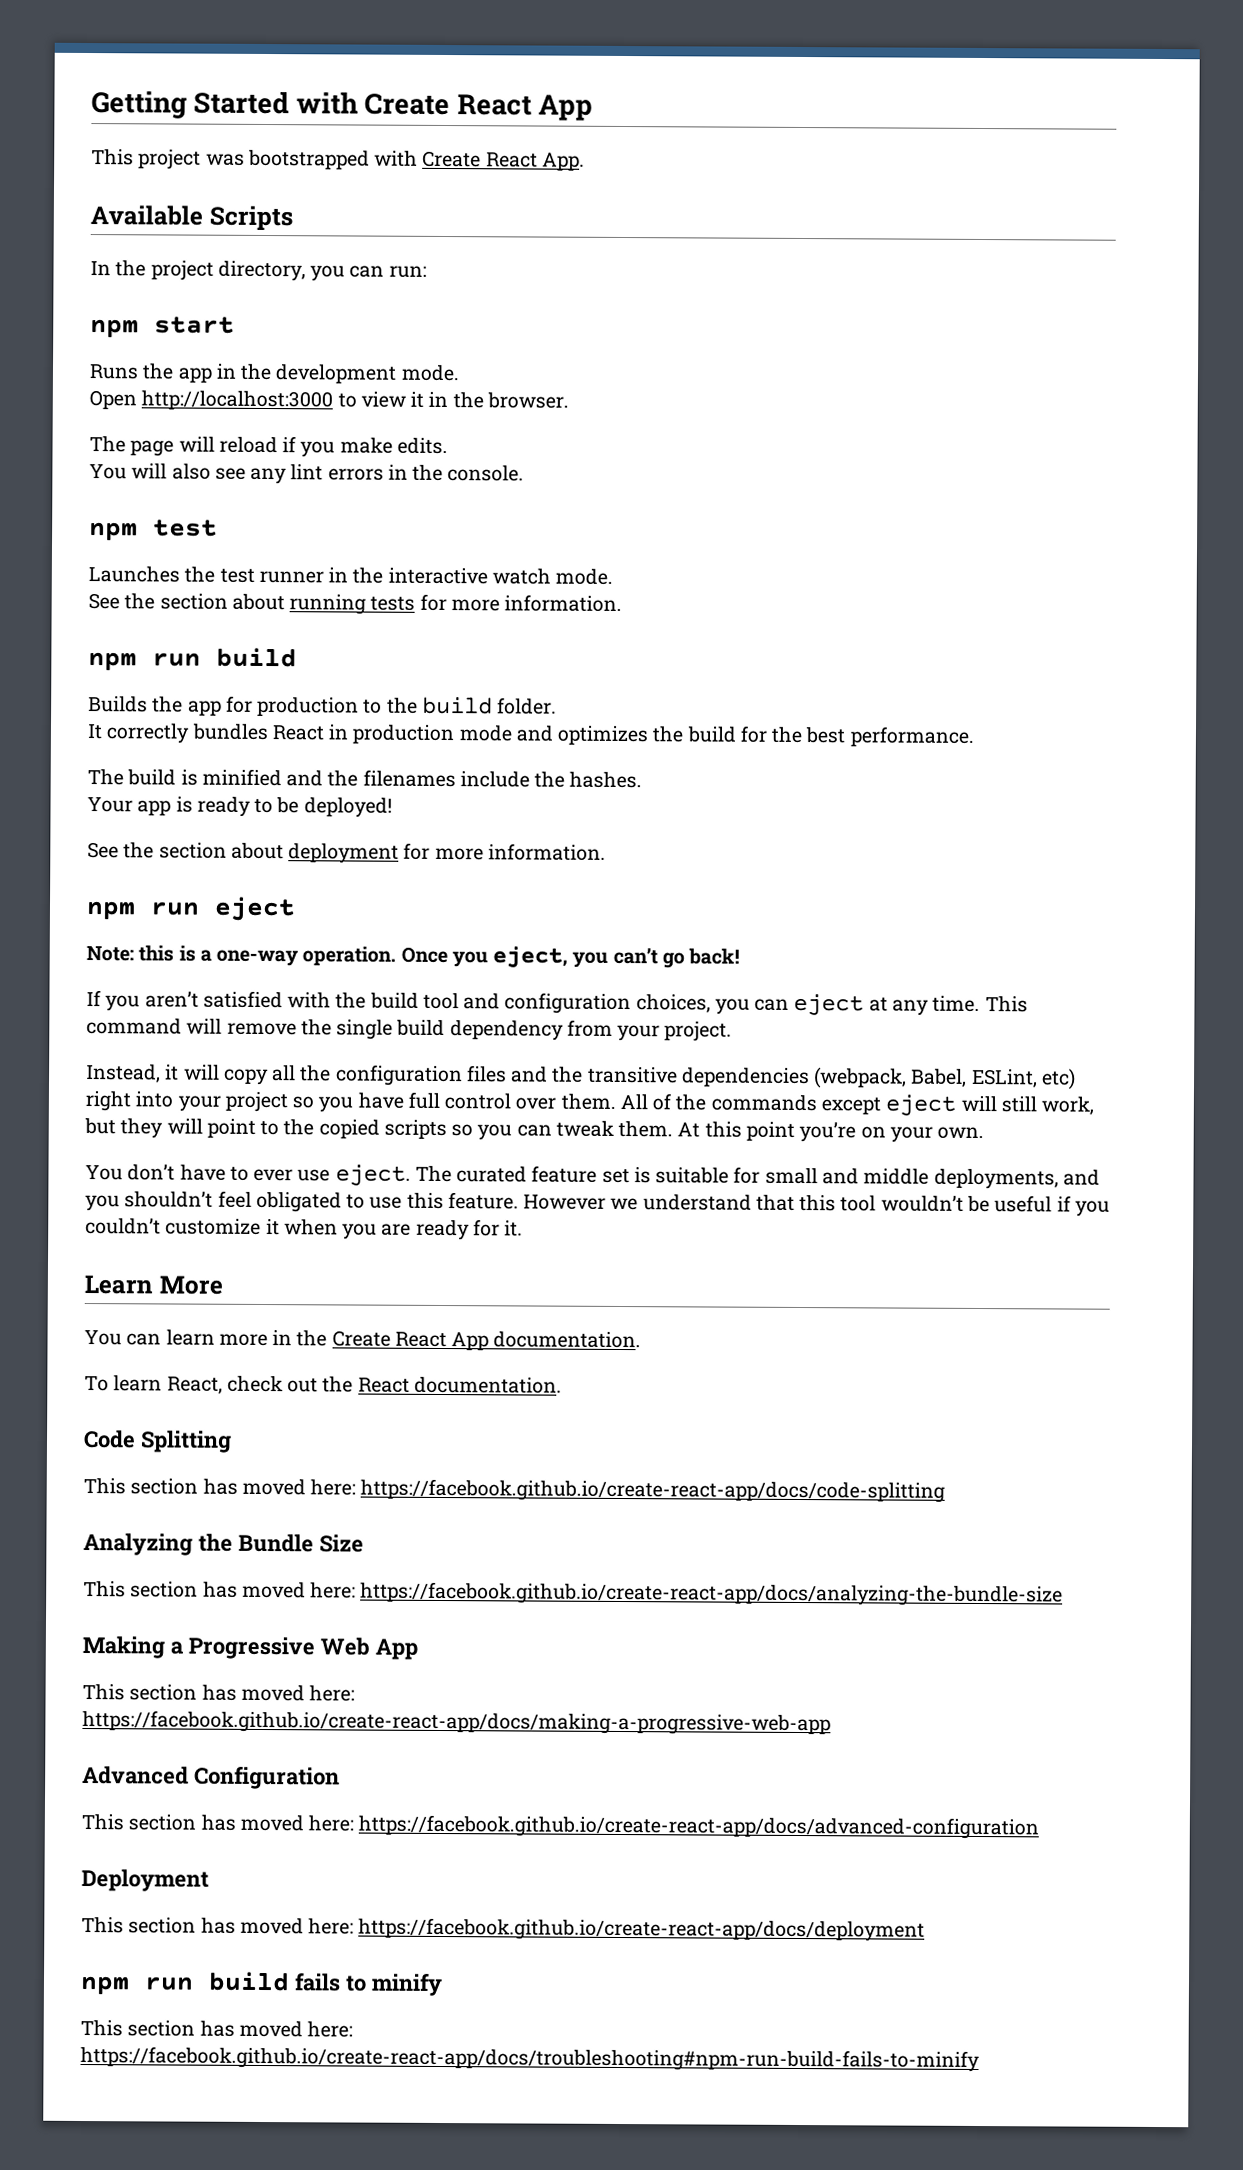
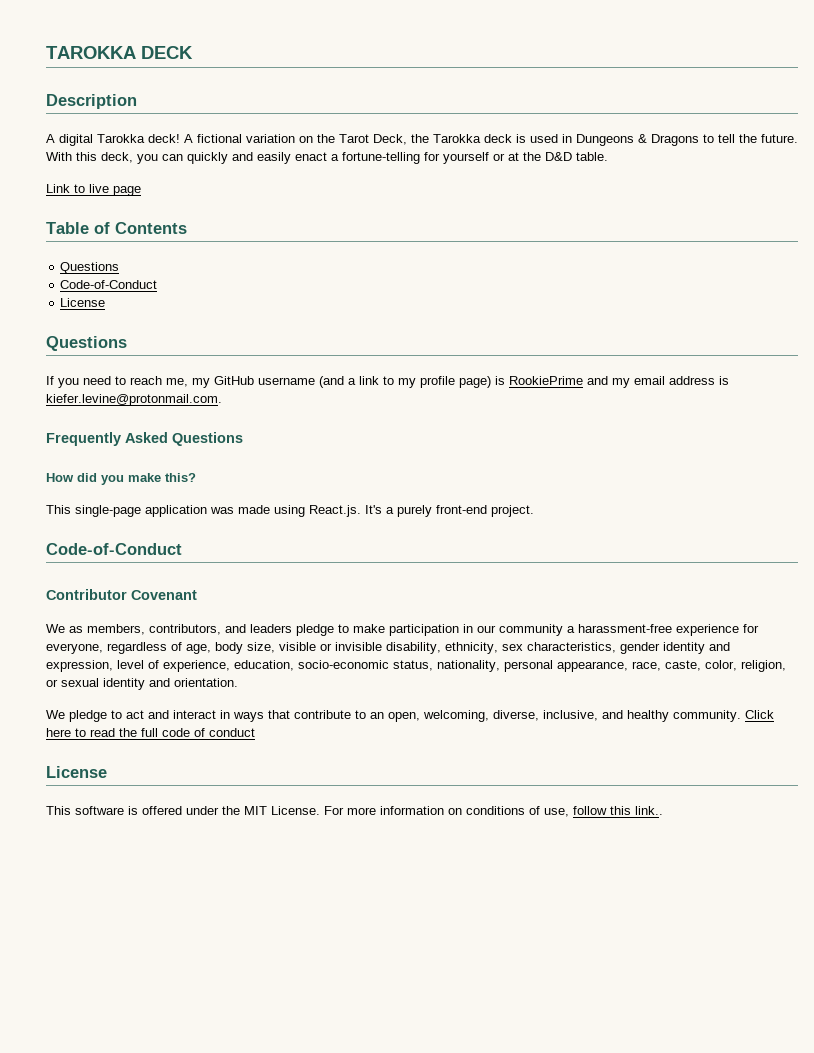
- Getting Started with Create React App
- This project was bootstrapped with Create React App.
- Available Scripts
- In the project directory, you can run:
- npm start
- Runs the app in the development mode.
- Open http://localhost:3000 to view it in the browser.
- The page will reload if you make edits.
- You will also see any lint errors in the console.
- npm test
- Launches the test runner in the interactive watch mode.
- See the section about running tests for more information.
- npm run build
- Builds the app for production to the build folder.
- It correctly bundles React in production mode and optimizes the build for the best performance.
- The build is minified and the filenames include the hashes.
- Your app is ready to be deployed!
- See the section about deployment for more information.
- npm run eject
- Note: this is a one-way operation. Once you eject, you can’t go back!
- If you aren’t satisfied with the build tool and configuration choices, you can eject at any time. This command will remove the single build dependency from your project.
- Instead, it will copy all the configuration files and the transitive dependencies (webpack, Babel, ESLint, etc) right into your project so you have full control over them. All of the commands except eject will still work, but they will point to the copied scripts so you can tweak them. At this point you’re on your own.
- You don’t have to ever use eject. The curated feature set is suitable for small and middle deployments, and you shouldn’t feel obligated to use this feature. However we understand that this tool wouldn’t be useful if you couldn’t customize it when you are ready for it.
- Learn More
- You can learn more in the Create React App documentation.
- To learn React, check out the React documentation.
- Code Splitting
- This section has moved here: https://facebook.github.io/create-react-app/docs/code-splitting
- Analyzing the Bundle Size
- This section has moved here: https://facebook.github.io/create-react-app/docs/analyzing-the-bundle-size
- Making a Progressive Web App
- This section has moved here: https://facebook.github.io/create-react-app/docs/making-a-progressive-web-app
- Advanced Configuration
- This section has moved here: https://facebook.github.io/create-react-app/docs/advanced-configuration
- Deployment
- This section has moved here: https://facebook.github.io/create-react-app/docs/deployment
- npm run build fails to minify
- This section has moved here: https://facebook.github.io/create-react-app/docs/troubleshooting#npm-run-build-fails-to-minify
+ TAROKKA DECK
+ Description
+ A digital Tarokka deck! A fictional variation on the Tarot Deck, the Tarokka deck is used in Dungeons & Dragons to tell the future. With this deck, you can quickly and easily enact a fortune-telling for yourself or at the D&D table.
+ Link to live page
+ Table of Contents
+ Questions
+ Code-of-Conduct
+ License
+ Questions
+ If you need to reach me, my GitHub username (and a link to my profile page) is RookiePrime and my email address is kiefer.levine@protonmail.com.
+ Frequently Asked Questions
+ How did you make this?
+ This single-page application was made using React.js. It's a purely front-end project.
+ Code-of-Conduct
+ Contributor Covenant
+ We as members, contributors, and leaders pledge to make participation in our community a harassment-free experience for everyone, regardless of age, body size, visible or invisible disability, ethnicity, sex characteristics, gender identity and expression, level of experience, education, socio-economic status, nationality, personal appearance, race, caste, color, religion, or sexual identity and orientation.
+ We pledge to act and interact in ways that contribute to an open, welcoming, diverse, inclusive, and healthy community. Click here to read the full code of conduct
+ License
+ This software is offered under the MIT License. For more information on conditions of use, follow this link..

